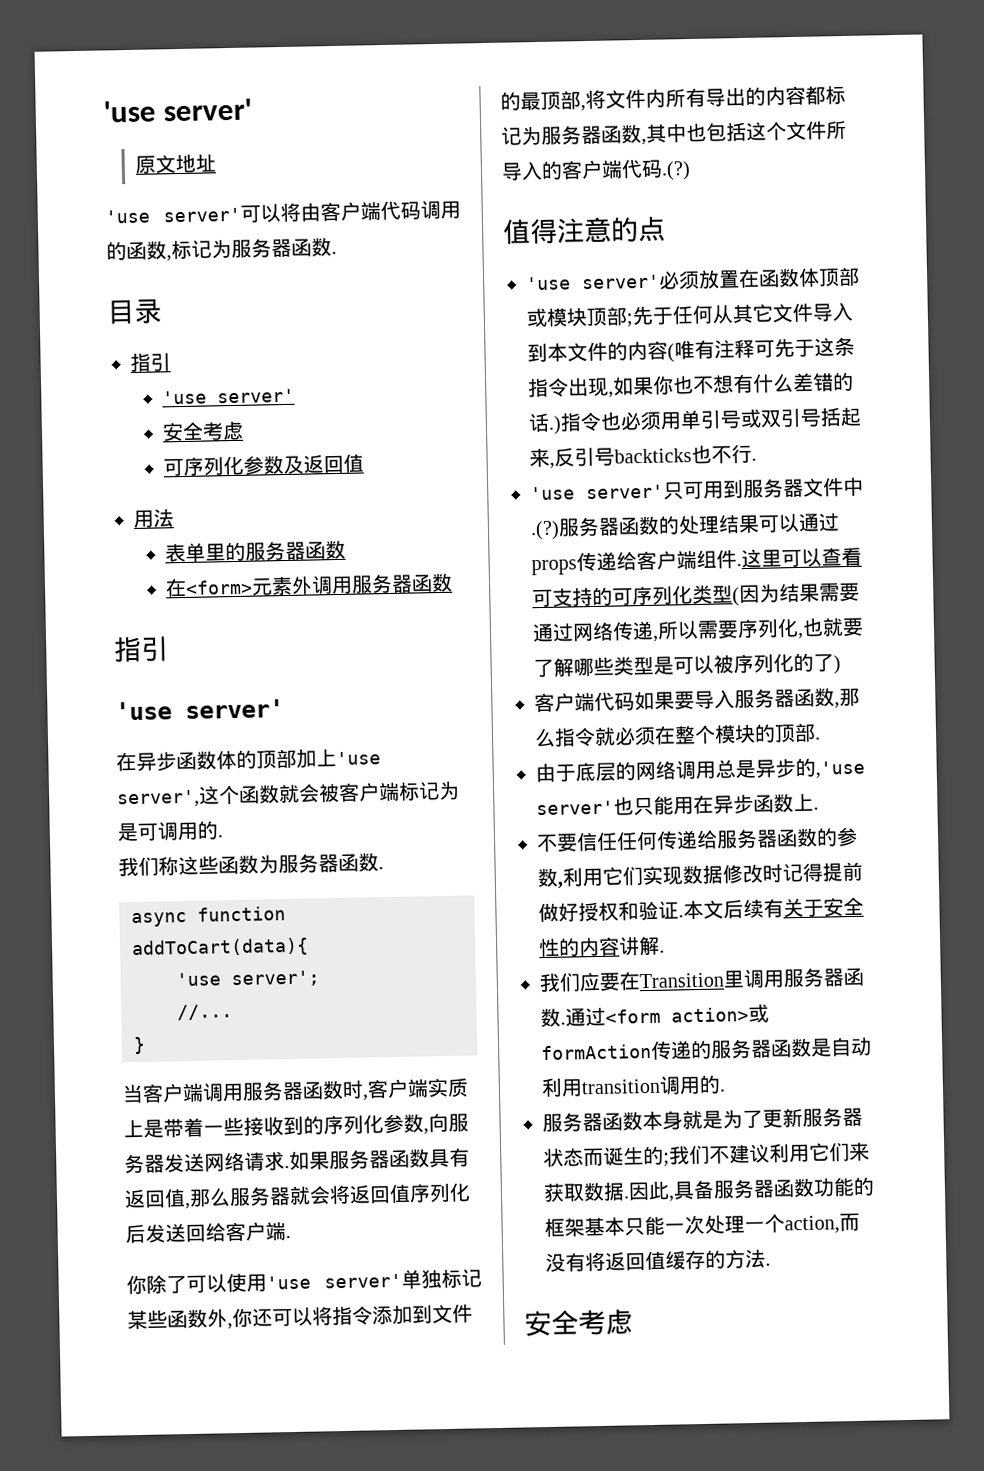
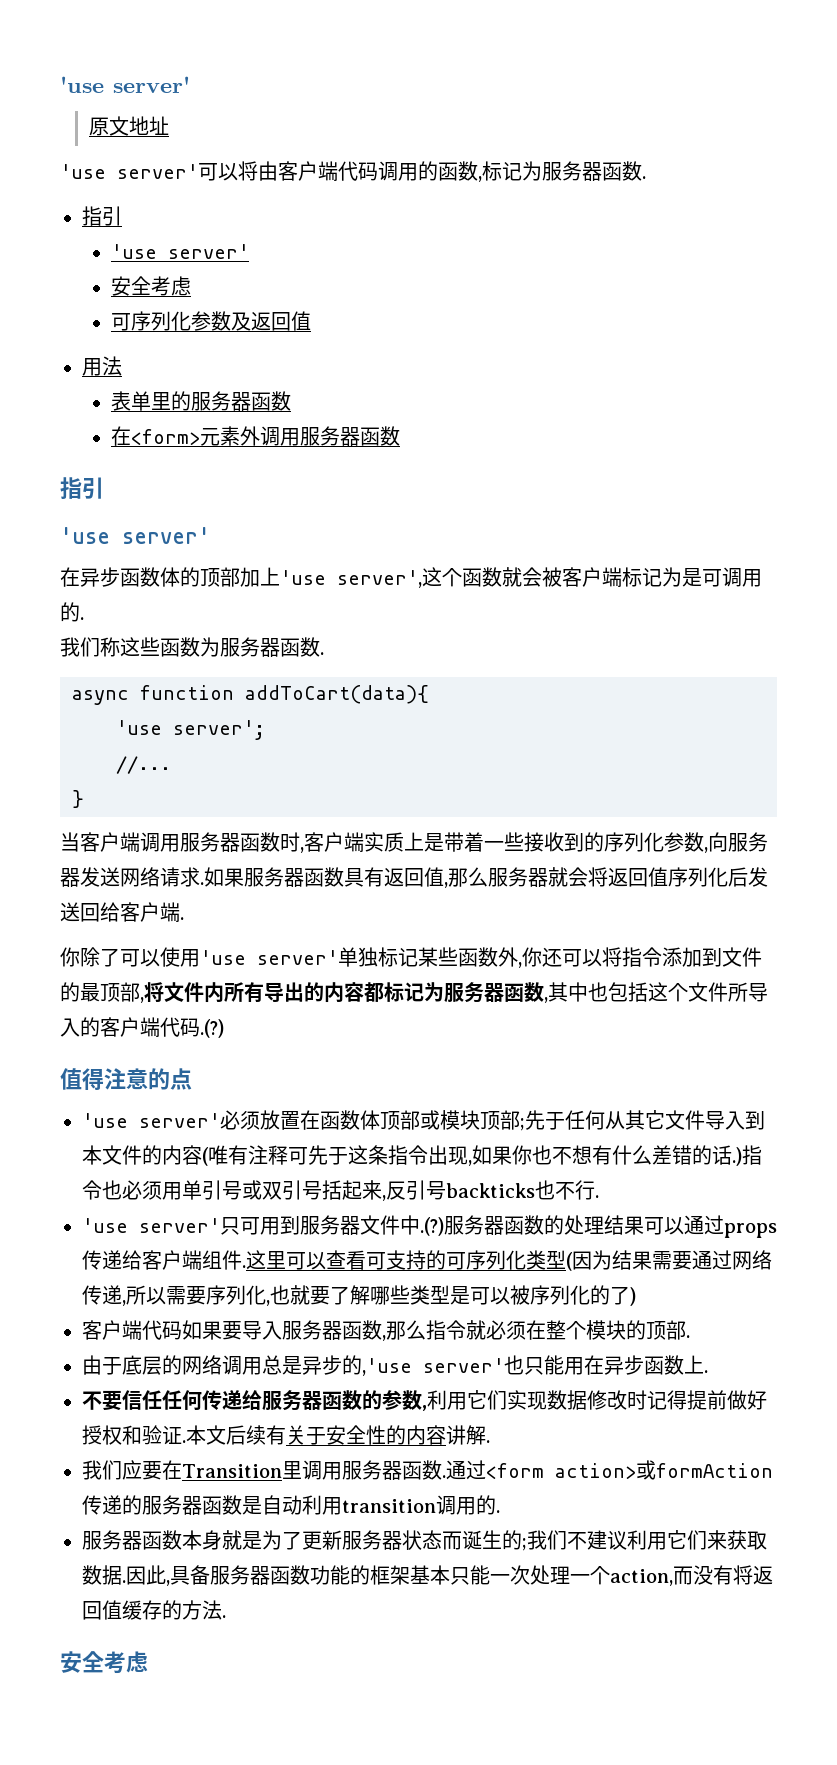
- 目录

